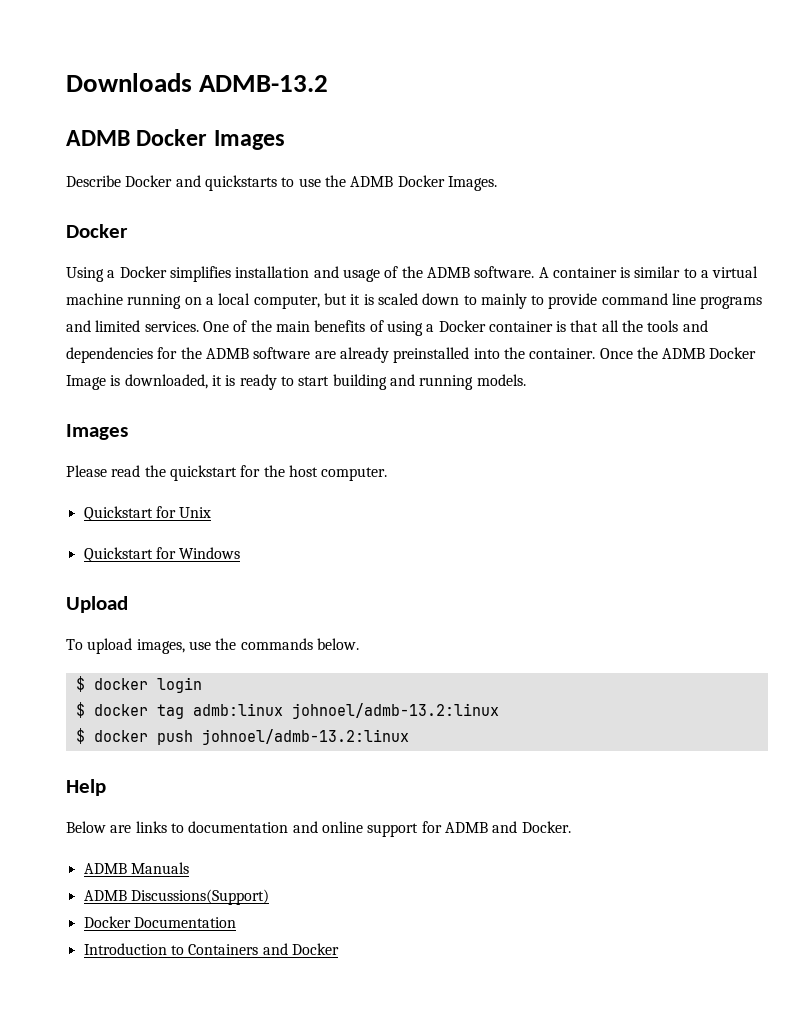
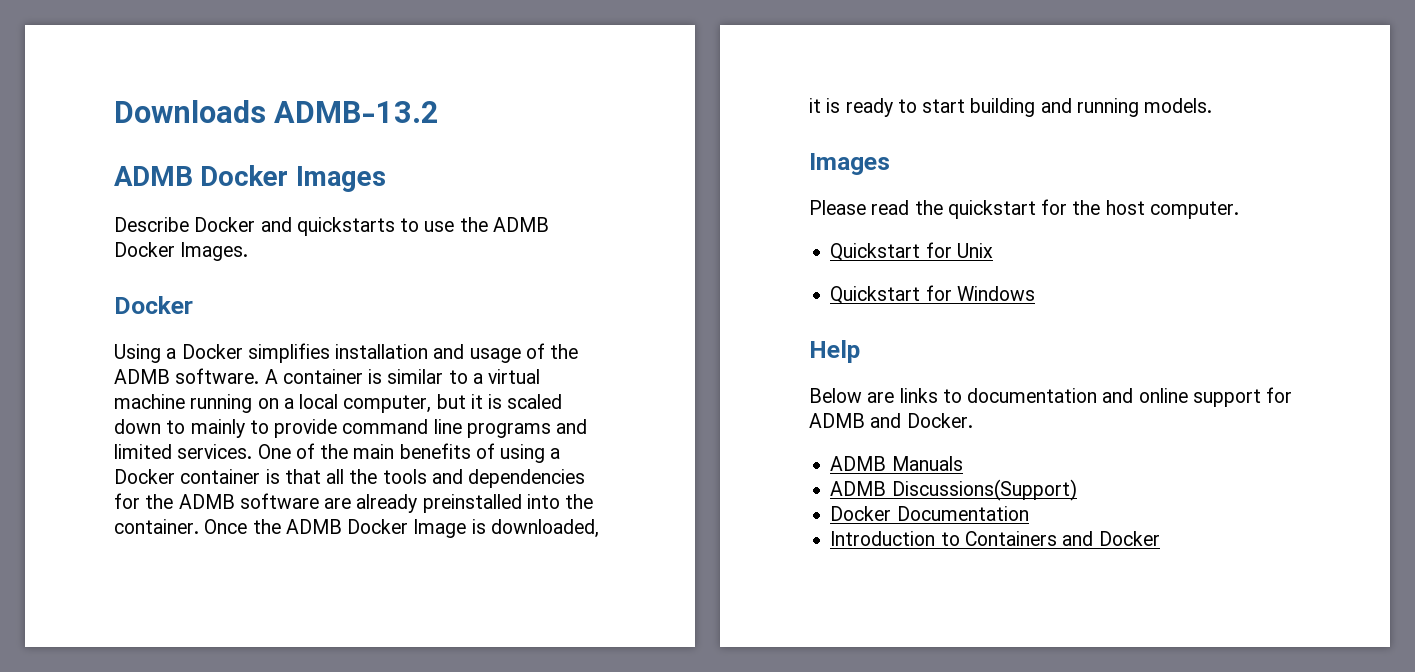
- Upload
- To upload images, use the commands below.
- $ docker login
- $ docker tag admb:linux johnoel/admb-13.2:linux
- $ docker push johnoel/admb-13.2:linux

